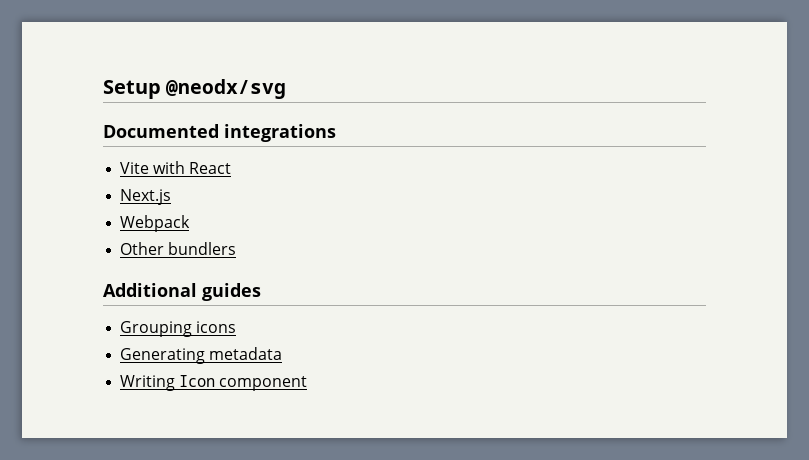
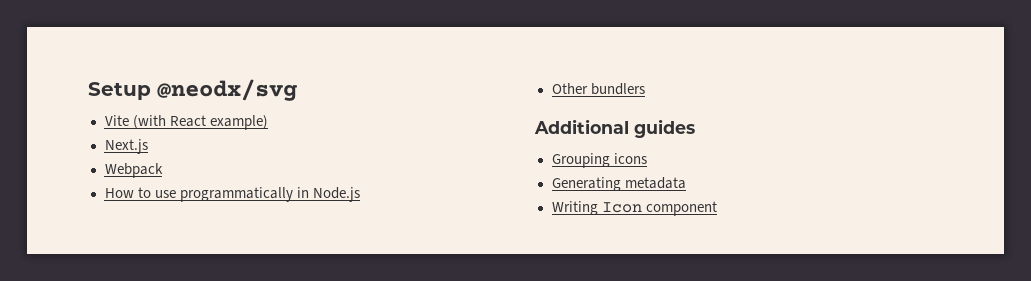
- Documented integrations
- Vite with React
+ Vite (with React example)
+ How to use programmatically in Node.js

